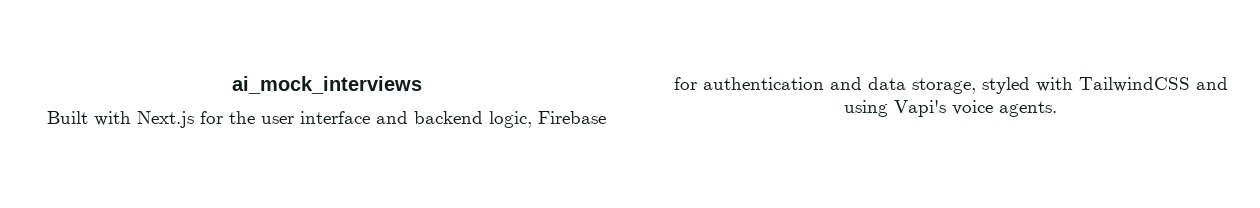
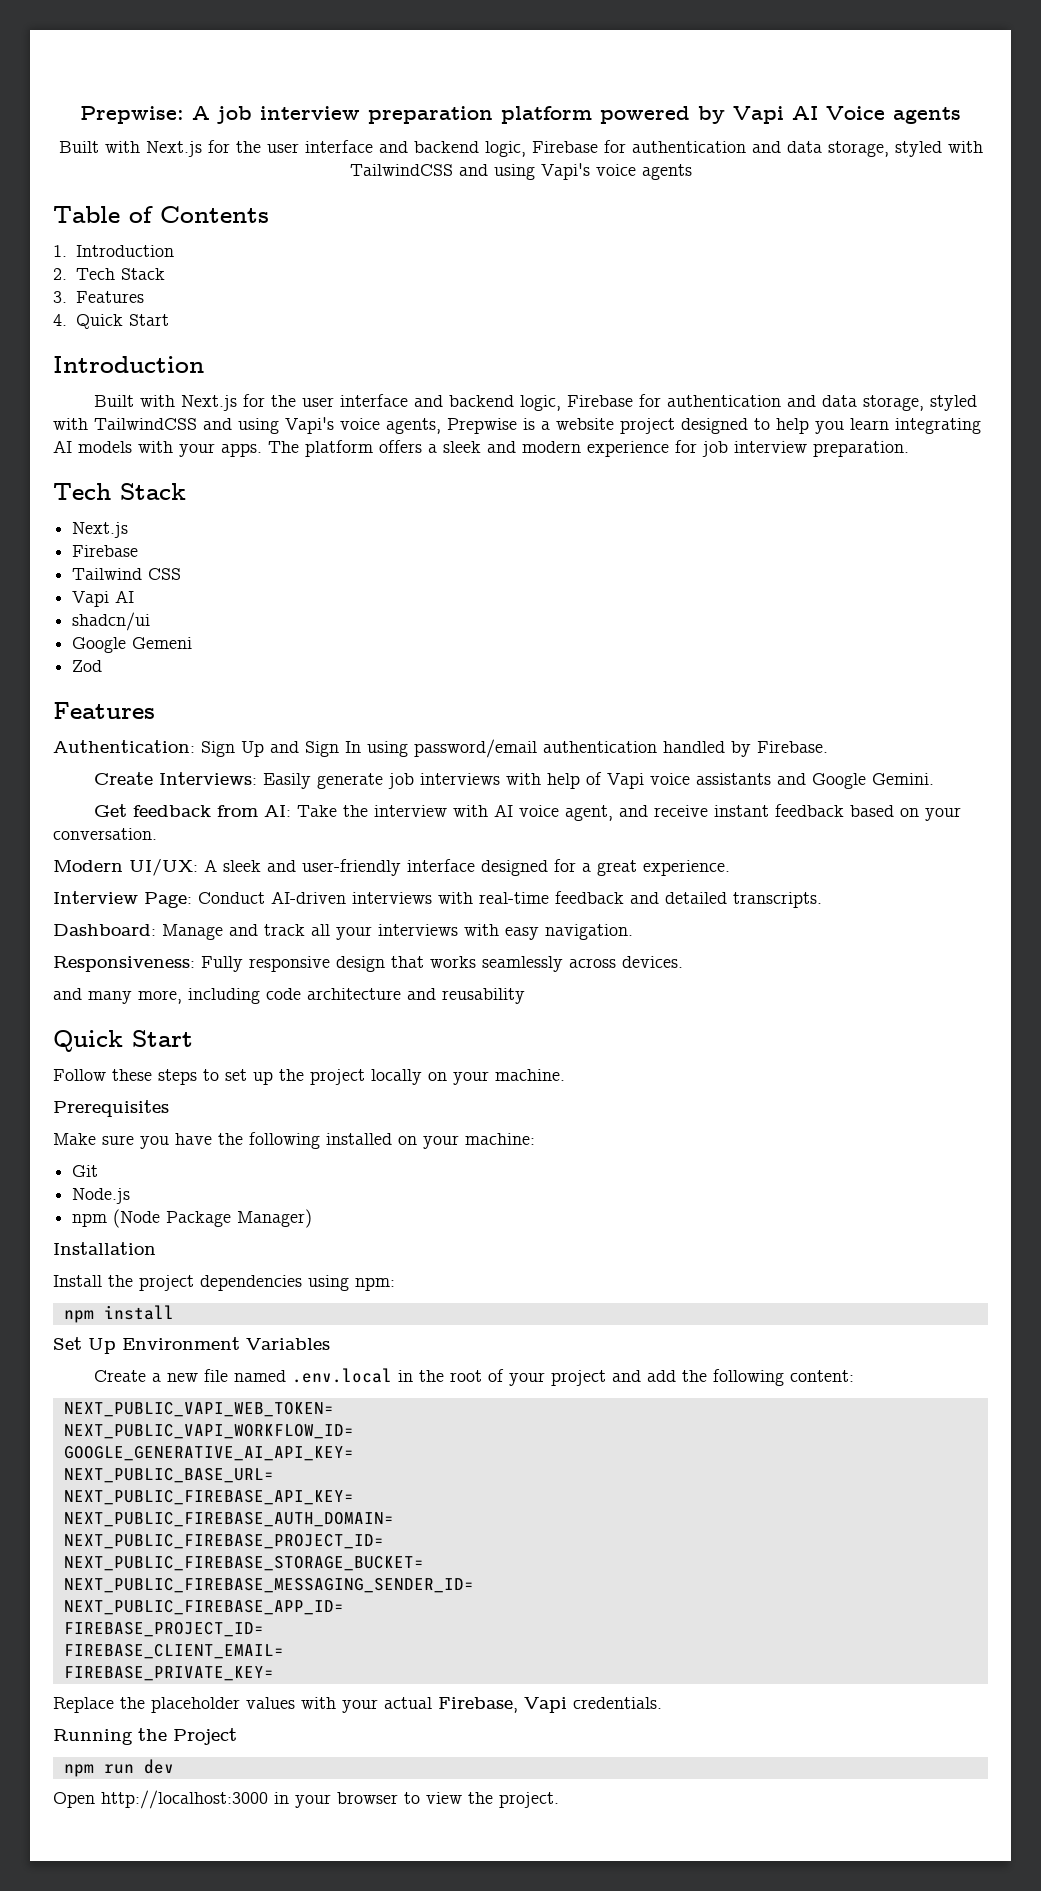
- ai_mock_interviews
+ Prepwise: A job interview preparation platform powered by Vapi AI Voice agents
- Built with Next.js for the user interface and backend logic, Firebase for authentication and data storage, styled with TailwindCSS and using Vapi's voice agents.
+ Built with Next.js for the user interface and backend logic, Firebase for authentication and data storage, styled with TailwindCSS and using Vapi's voice agents
+ Table of Contents
+ 1. Introduction
+ 2. Tech Stack
+ 3. Features
+ 4. Quick Start
+ Introduction
+ Built with Next.js for the user interface and backend logic, Firebase for authentication and data storage, styled with TailwindCSS and using Vapi's voice agents, Prepwise is a website project designed to help you learn integrating AI models with your apps. The platform offers a sleek and modern experience for job interview preparation.
+ Tech Stack
+ Next.js
+ Firebase
+ Tailwind CSS
+ Vapi AI
+ shadcn/ui
+ Google Gemeni
+ Zod
+ Features
+ Authentication: Sign Up and Sign In using password/email authentication handled by Firebase.
+ Create Interviews: Easily generate job interviews with help of Vapi voice assistants and Google Gemini.
+ Get feedback from AI: Take the interview with AI voice agent, and receive instant feedback based on your conversation.
+ Modern UI/UX: A sleek and user-friendly interface designed for a great experience.
+ Interview Page: Conduct AI-driven interviews with real-time feedback and detailed transcripts.
+ Dashboard: Manage and track all your interviews with easy navigation.
+ Responsiveness: Fully responsive design that works seamlessly across devices.
+ and many more, including code architecture and reusability
+ Quick Start
+ Follow these steps to set up the project locally on your machine.
+ Prerequisites
+ Make sure you have the following installed on your machine:
+ Git
+ Node.js
+ npm (Node Package Manager)
+ Installation
+ Install the project dependencies using npm:
+ npm install
+ Set Up Environment Variables
+ Create a new file named .env.local in the root of your project and add the following content:
+ NEXT_PUBLIC_VAPI_WEB_TOKEN=
+ NEXT_PUBLIC_VAPI_WORKFLOW_ID=
+ GOOGLE_GENERATIVE_AI_API_KEY=
+ NEXT_PUBLIC_BASE_URL=
+ NEXT_PUBLIC_FIREBASE_API_KEY=
+ NEXT_PUBLIC_FIREBASE_AUTH_DOMAIN=
+ NEXT_PUBLIC_FIREBASE_PROJECT_ID=
+ NEXT_PUBLIC_FIREBASE_STORAGE_BUCKET=
+ NEXT_PUBLIC_FIREBASE_MESSAGING_SENDER_ID=
+ NEXT_PUBLIC_FIREBASE_APP_ID=
+ FIREBASE_PROJECT_ID=
+ FIREBASE_CLIENT_EMAIL=
+ FIREBASE_PRIVATE_KEY=
+ Replace the placeholder values with your actual Firebase, Vapi credentials.
+ Running the Project
+ npm run dev
+ Open http://localhost:3000 in your browser to view the project.

